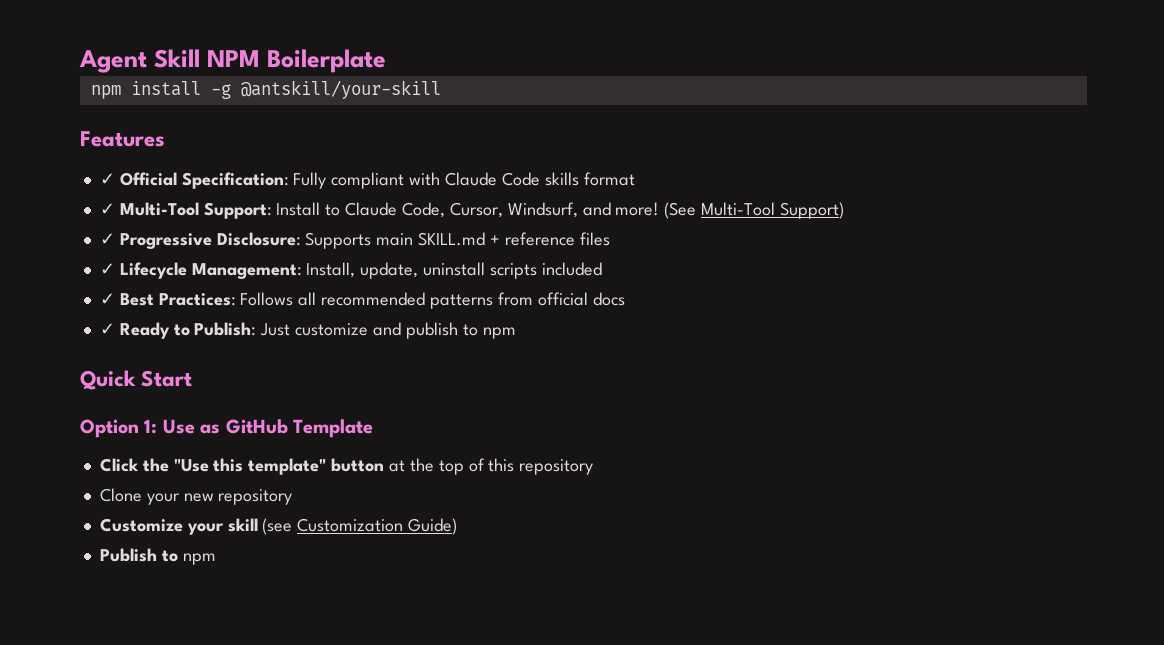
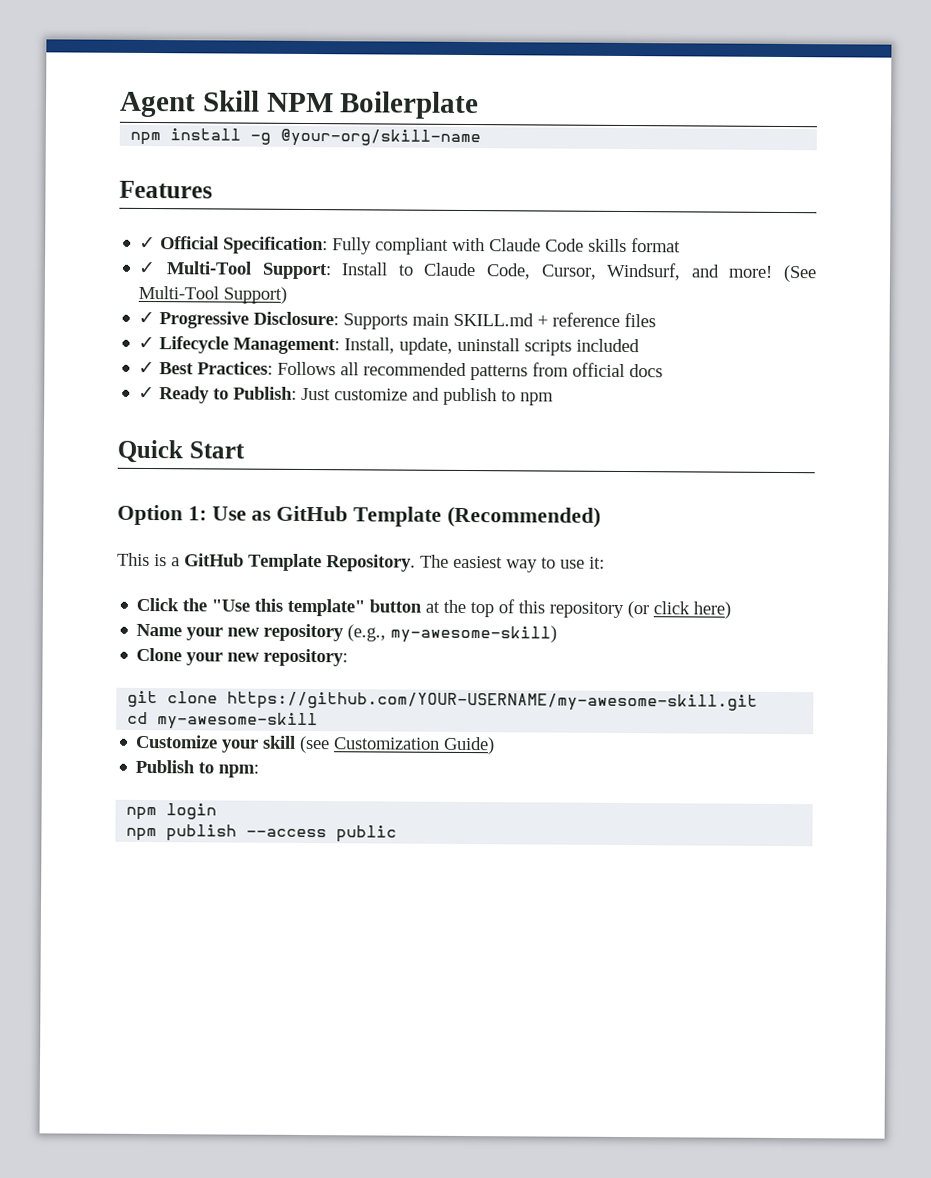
- npm install -g @antskill/your-skill
+ npm install -g @your-org/skill-name
- Option 1: Use as GitHub Template
+ Option 1: Use as GitHub Template (Recommended)
+ This is a GitHub Template Repository. The easiest way to use it:
- Click the "Use this template" button at the top of this repository
- Clone your new repository
+ Click the "Use this template" button at the top of this repository (or click here)
+ Name your new repository (e.g., my-awesome-skill)
+ Clone your new repository:
+ git clone https://github.com/YOUR-USERNAME/my-awesome-skill.git
+ cd my-awesome-skill
- Publish to npm
+ Publish to npm:
+ npm login
+ npm publish --access public

